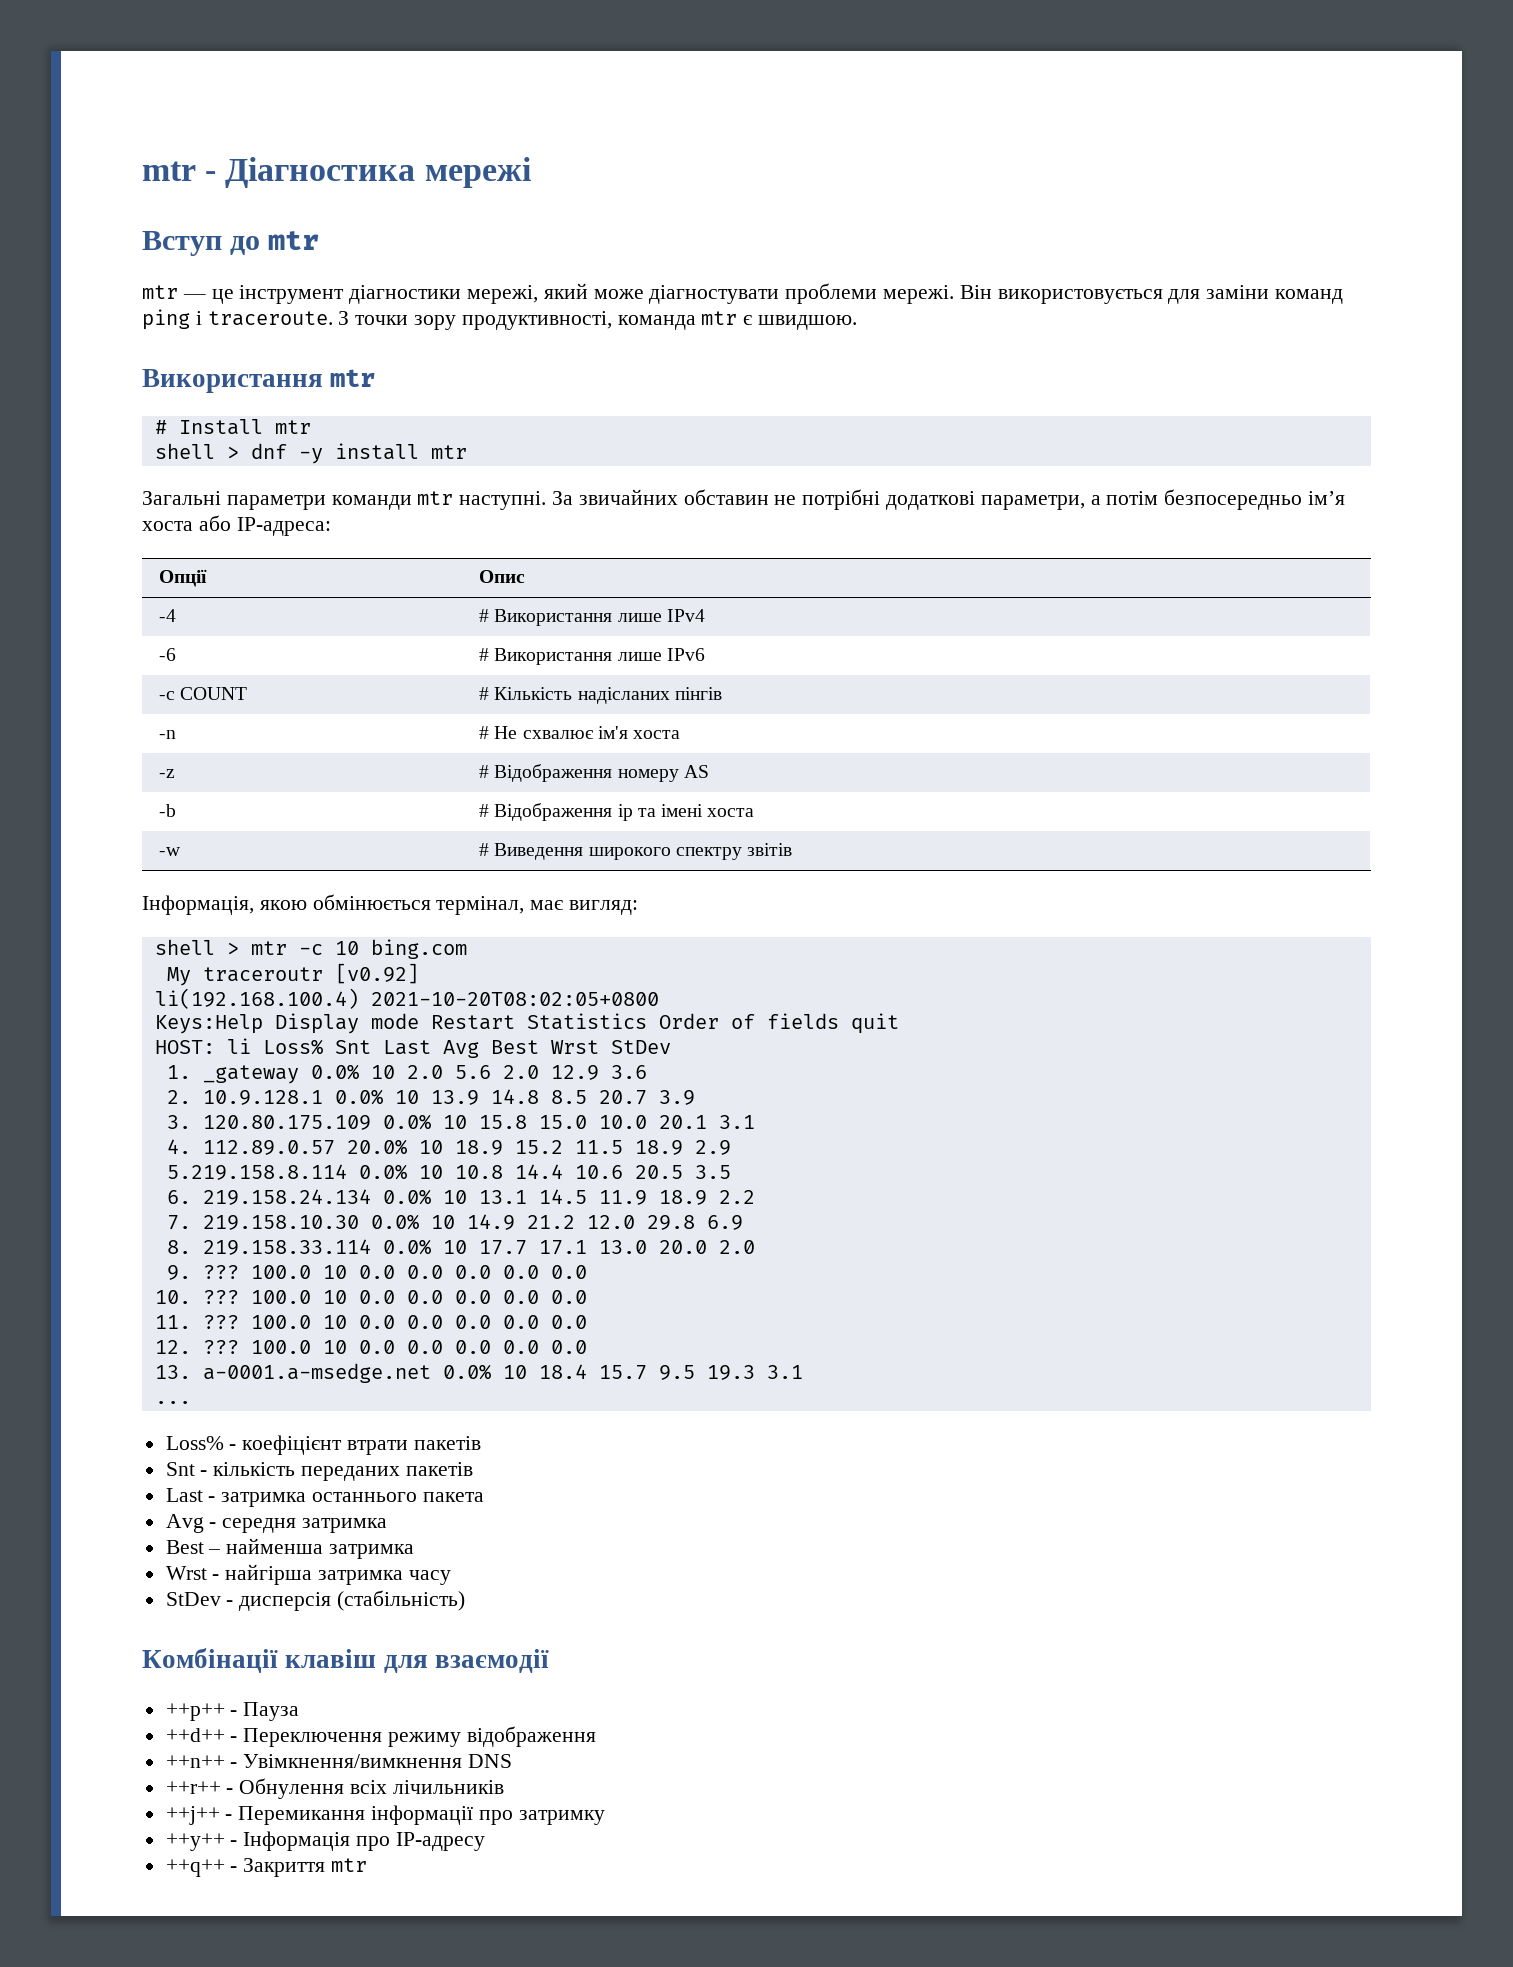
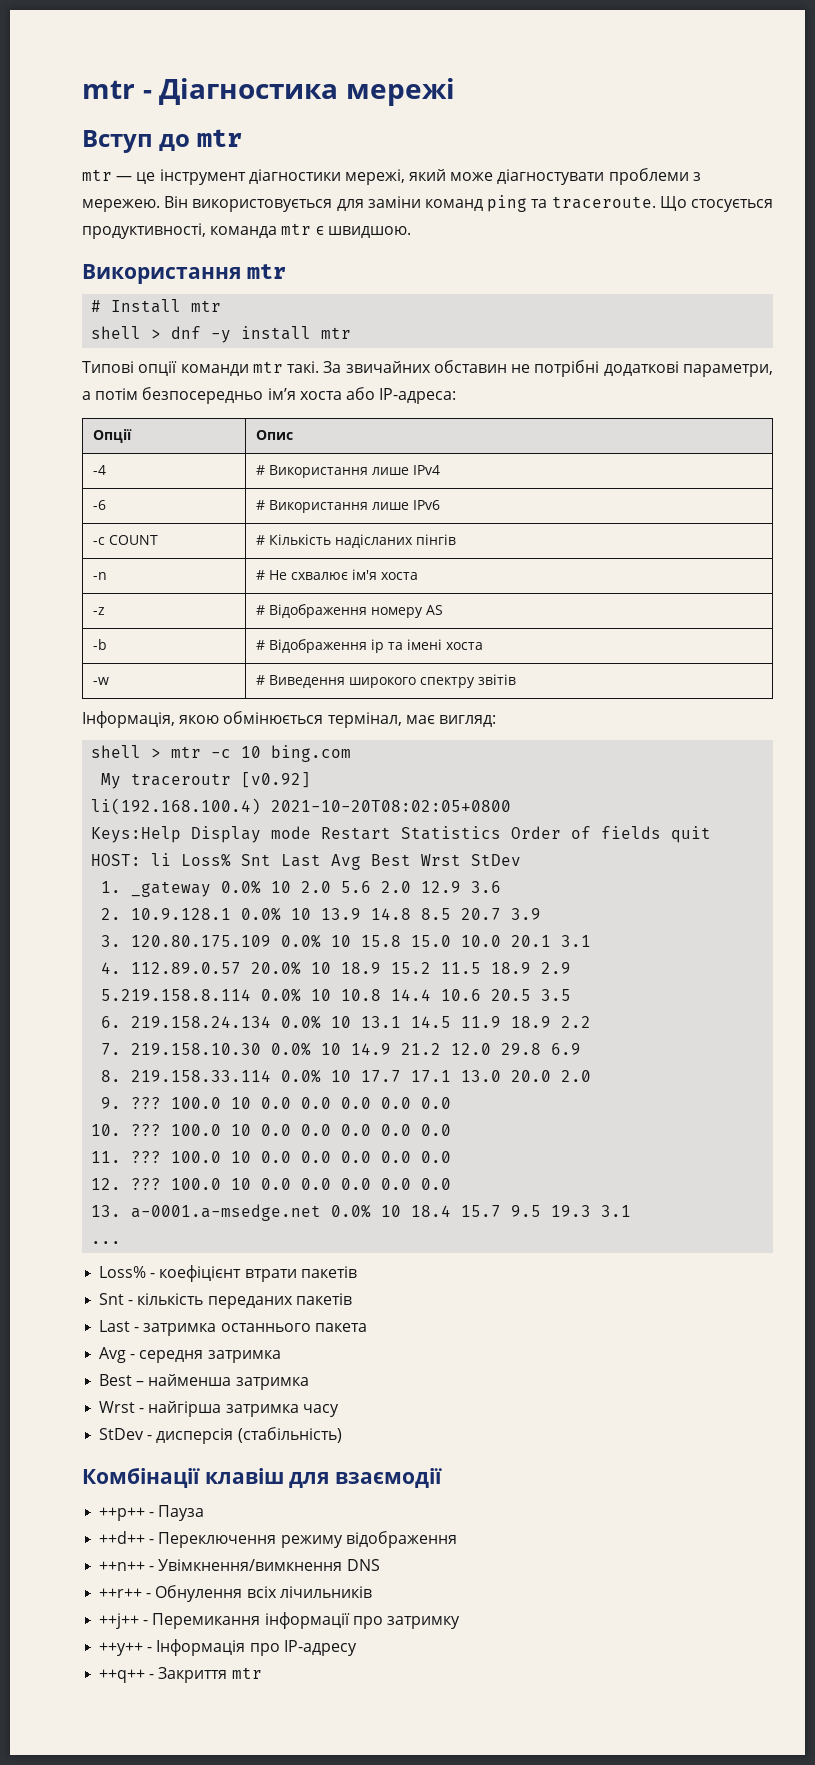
- mtr — це інструмент діагностики мережі, який може діагностувати проблеми мережі.
+ mtr — це інструмент діагностики мережі, який може діагностувати проблеми з мережею.
- Він використовується для заміни команд ping і traceroute. З точки зору продуктивності, команда mtr є швидшою.
+ Він використовується для заміни команд ping та traceroute. Що стосується продуктивності, команда mtr є швидшою.
- Загальні параметри команди mtr наступні.
+ Типові опції команди mtr такі.

